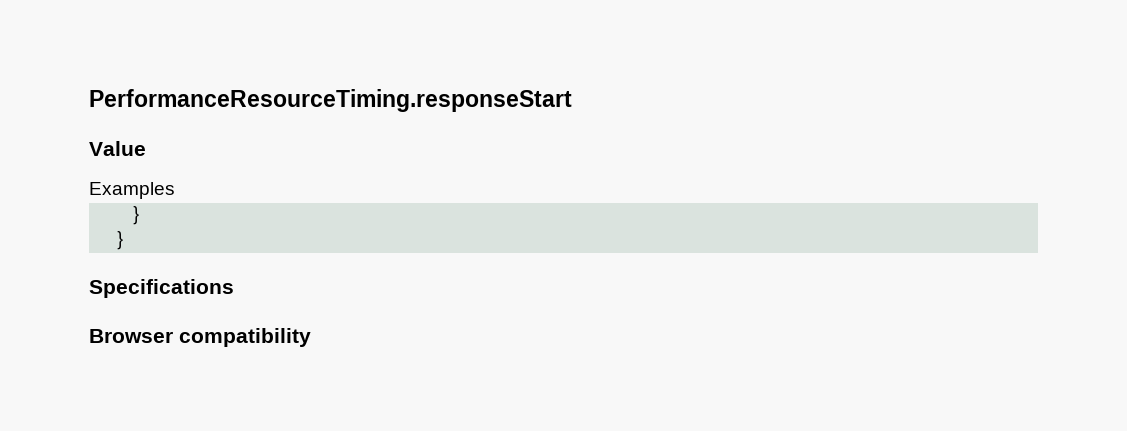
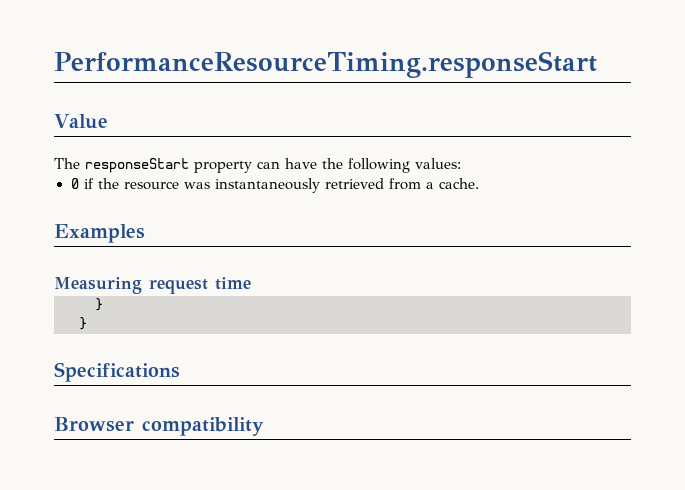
+ The responseStart property can have the following values:
+ 0 if the resource was instantaneously retrieved from a cache.
  Examples
+ Measuring request time

